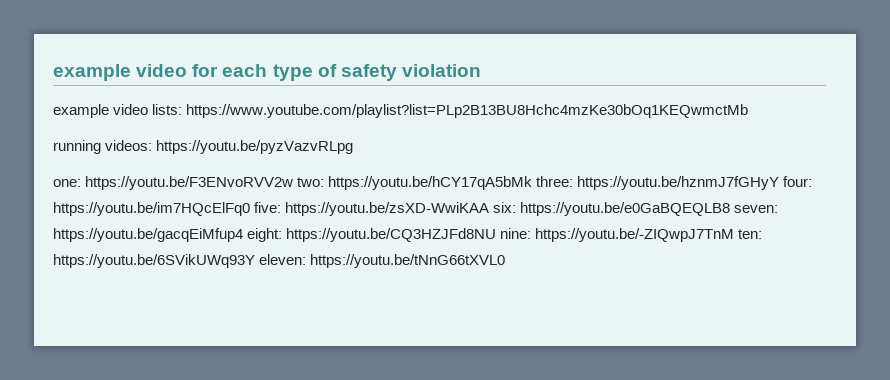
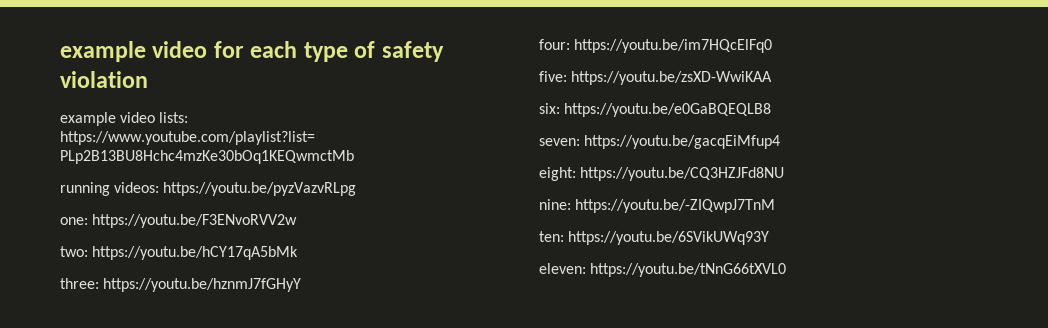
- one: https://youtu.be/F3ENvoRVV2w two: https://youtu.be/hCY17qA5bMk three: https://youtu.be/hznmJ7fGHyY four: https://youtu.be/im7HQcElFq0 five: https://youtu.be/zsXD-WwiKAA six: https://youtu.be/e0GaBQEQLB8 seven: https://youtu.be/gacqEiMfup4 eight: https://youtu.be/CQ3HZJFd8NU nine: https://youtu.be/-ZIQwpJ7TnM ten: https://youtu.be/6SVikUWq93Y eleven: https://youtu.be/tNnG66tXVL0
+ one: https://youtu.be/F3ENvoRVV2w
+ two: https://youtu.be/hCY17qA5bMk
+ three: https://youtu.be/hznmJ7fGHyY
+ four: https://youtu.be/im7HQcElFq0
+ five: https://youtu.be/zsXD-WwiKAA
+ six: https://youtu.be/e0GaBQEQLB8
+ seven: https://youtu.be/gacqEiMfup4
+ eight: https://youtu.be/CQ3HZJFd8NU
+ nine: https://youtu.be/-ZIQwpJ7TnM
+ ten: https://youtu.be/6SVikUWq93Y
+ eleven: https://youtu.be/tNnG66tXVL0

